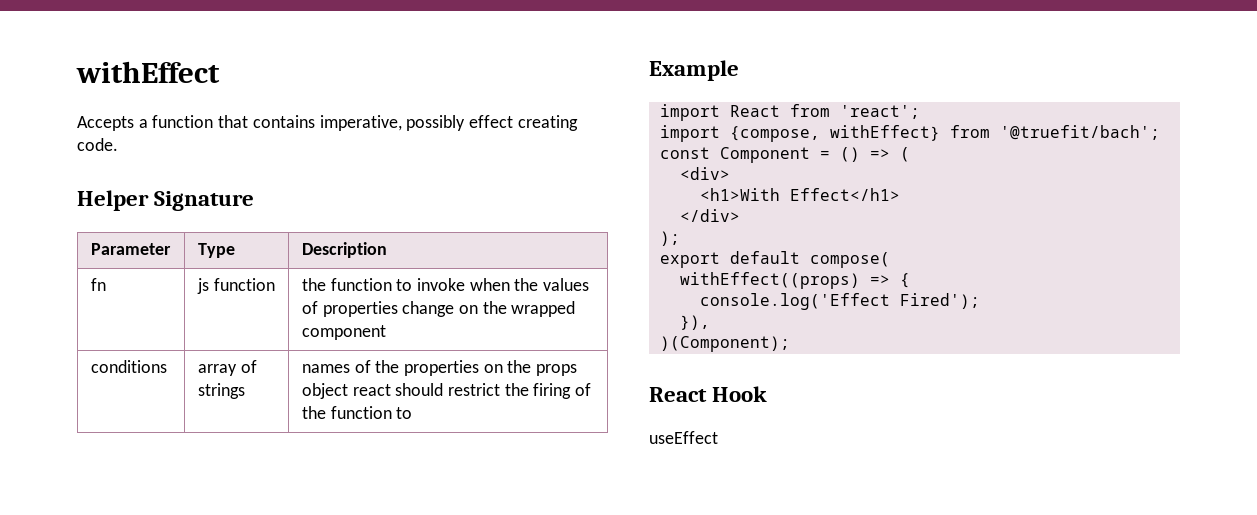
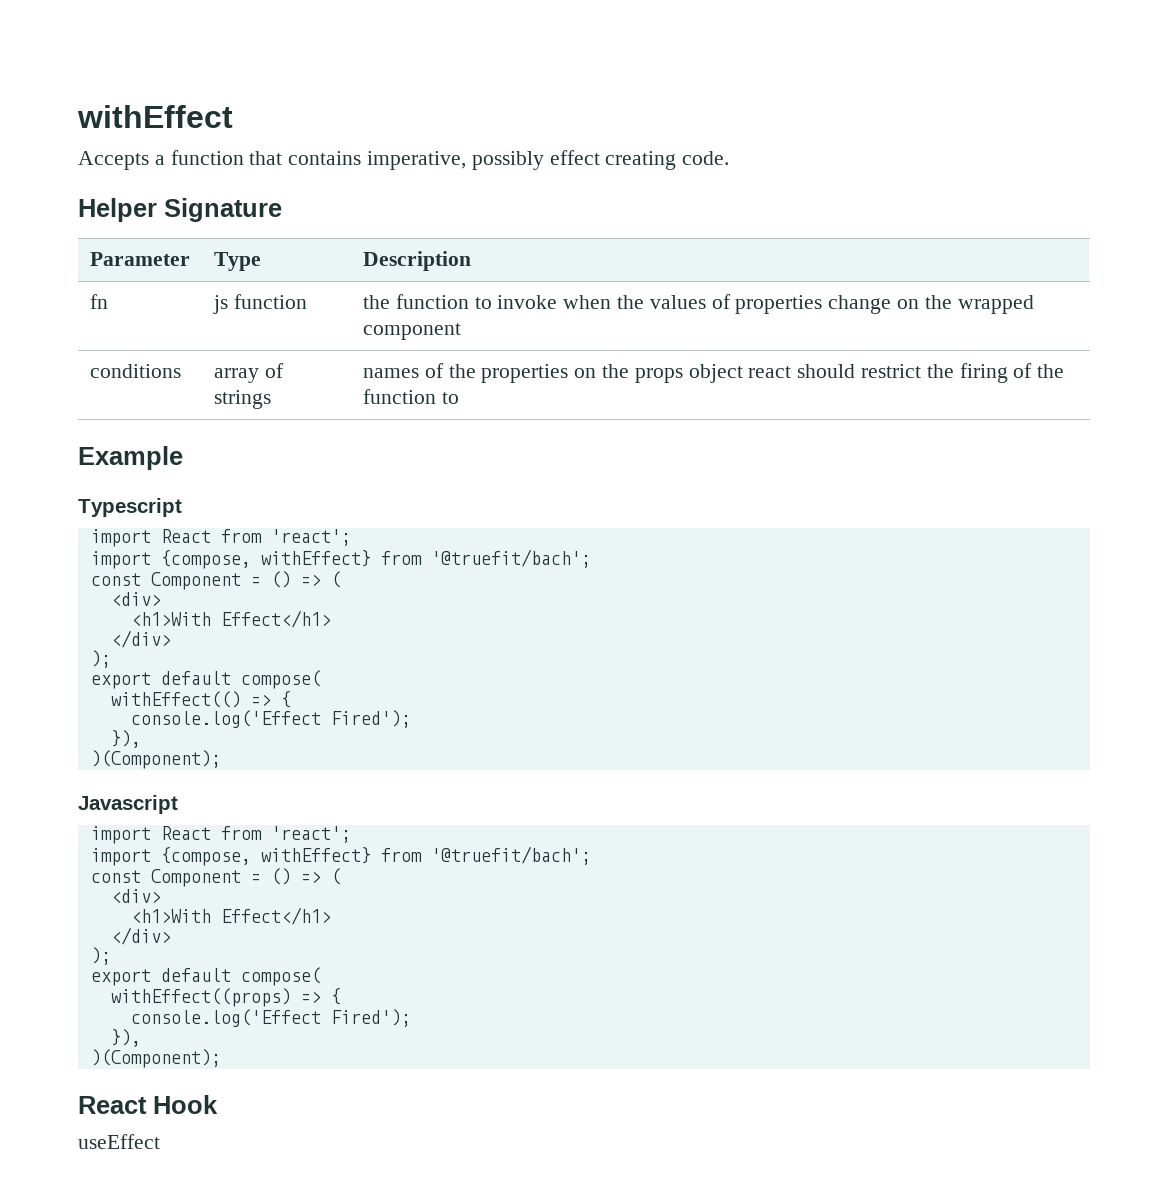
+ Typescript
+ import React from 'react';
+ import {compose, withEffect} from '@truefit/bach';
+ const Component = () => (
+ <div>
+ <h1>With Effect</h1>
+ </div>
+ );
+ export default compose(
+ withEffect(() => {
+ console.log('Effect Fired');
+ }),
+ )(Component);
+ Javascript

